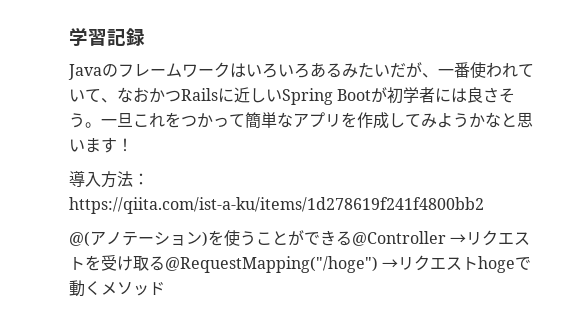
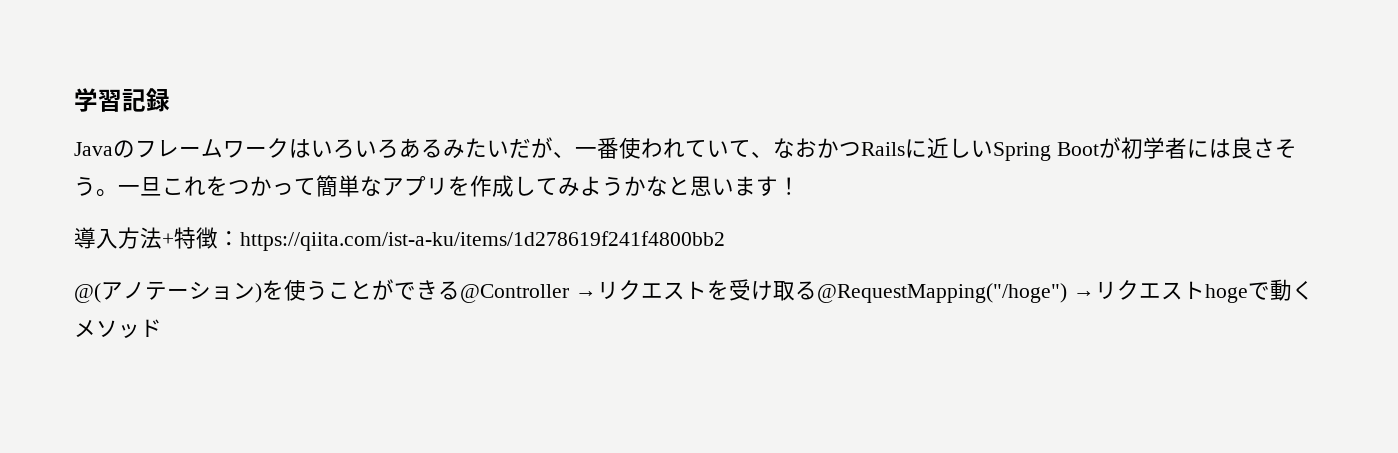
- 導入方法：https://qiita.com/ist-a-ku/items/1d278619f241f4800bb2
+ 導入方法+特徴：https://qiita.com/ist-a-ku/items/1d278619f241f4800bb2

